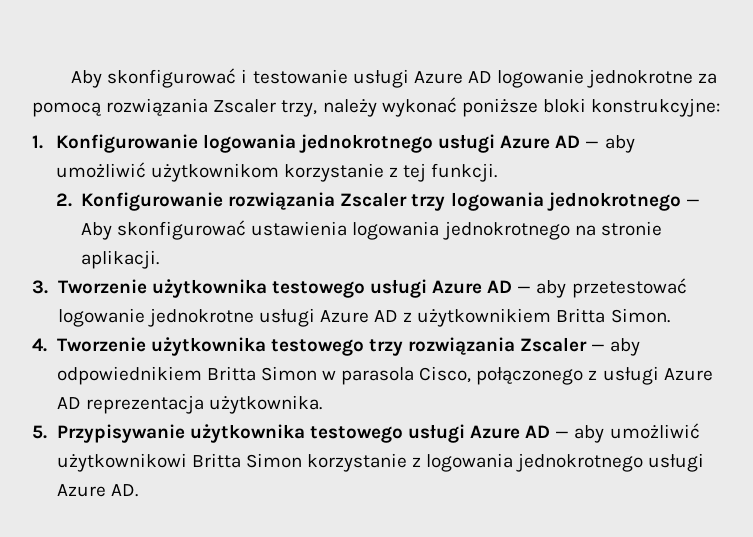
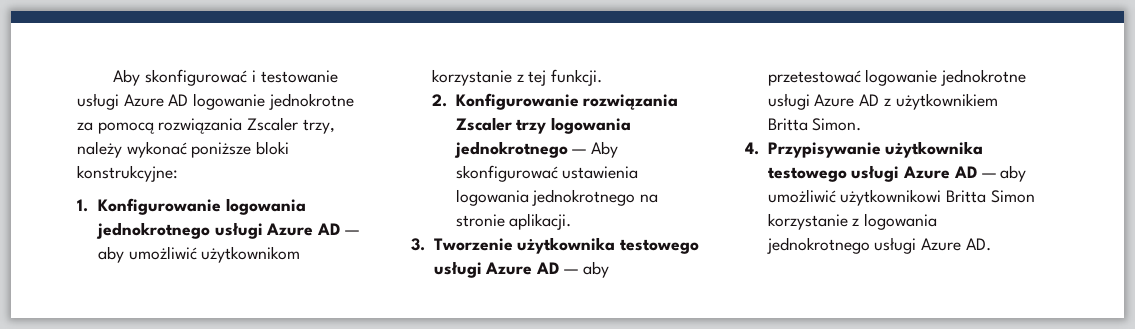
- 4. Tworzenie użytkownika testowego trzy rozwiązania Zscaler — aby odpowiednikiem Britta Simon w parasola Cisco, połączonego z usługi Azure AD reprezentacja użytkownika.
- 5. Przypisywanie użytkownika testowego usługi Azure AD — aby umożliwić użytkownikowi Britta Simon korzystanie z logowania jednokrotnego usługi Azure AD.
+ 4. Przypisywanie użytkownika testowego usługi Azure AD — aby umożliwić użytkownikowi Britta Simon korzystanie z logowania jednokrotnego usługi Azure AD.

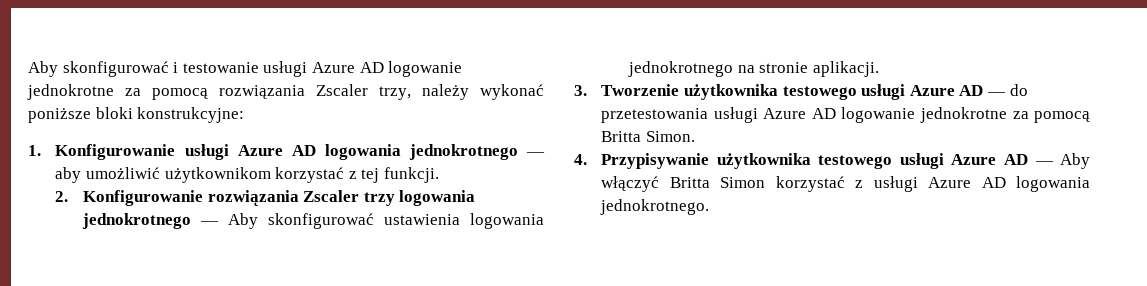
- 1. Konfigurowanie logowania jednokrotnego usługi Azure AD — aby umożliwić użytkownikom korzystanie z tej funkcji.
+ 1. Konfigurowanie usługi Azure AD logowania jednokrotnego — aby umożliwić użytkownikom korzystać z tej funkcji.
- 3. Tworzenie użytkownika testowego usługi Azure AD — aby przetestować logowanie jednokrotne usługi Azure AD z użytkownikiem Britta Simon.
+ 3. Tworzenie użytkownika testowego usługi Azure AD — do przetestowania usługi Azure AD logowanie jednokrotne za pomocą Britta Simon.
- 4. Przypisywanie użytkownika testowego usługi Azure AD — aby umożliwić użytkownikowi Britta Simon korzystanie z logowania jednokrotnego usługi Azure AD.
+ 4. Przypisywanie użytkownika testowego usługi Azure AD — Aby włączyć Britta Simon korzystać z usługi Azure AD logowania jednokrotnego.

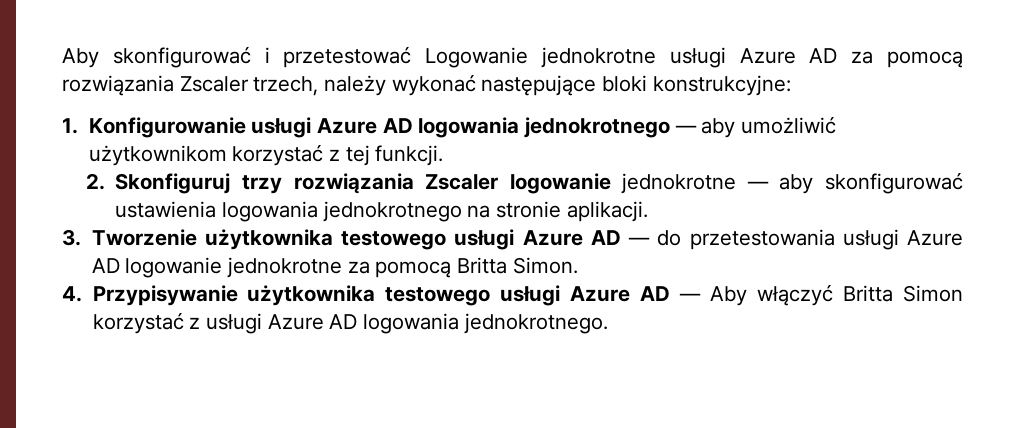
- Aby skonfigurować i testowanie usługi Azure AD logowanie jednokrotne za pomocą rozwiązania Zscaler trzy, należy wykonać poniższe bloki konstrukcyjne:
+ Aby skonfigurować i przetestować Logowanie jednokrotne usługi Azure AD za pomocą rozwiązania Zscaler trzech, należy wykonać następujące bloki konstrukcyjne:
- 2. Konfigurowanie rozwiązania Zscaler trzy logowania jednokrotnego — Aby skonfigurować ustawienia logowania jednokrotnego na stronie aplikacji.
+ 2. Skonfiguruj trzy rozwiązania Zscaler logowanie jednokrotne — aby skonfigurować ustawienia logowania jednokrotnego na stronie aplikacji.

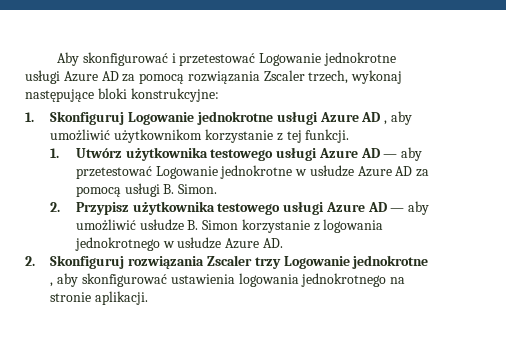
- Aby skonfigurować i przetestować Logowanie jednokrotne usługi Azure AD za pomocą rozwiązania Zscaler trzech, należy wykonać następujące bloki konstrukcyjne:
+ Aby skonfigurować i przetestować Logowanie jednokrotne usługi Azure AD za pomocą rozwiązania Zscaler trzech, wykonaj następujące bloki konstrukcyjne:
- 1. Konfigurowanie usługi Azure AD logowania jednokrotnego — aby umożliwić użytkownikom korzystać z tej funkcji.
+ 1. Skonfiguruj Logowanie jednokrotne usługi Azure AD , aby umożliwić użytkownikom korzystanie z tej funkcji.
- 2. Skonfiguruj trzy rozwiązania Zscaler logowanie jednokrotne — aby skonfigurować ustawienia logowania jednokrotnego na stronie aplikacji.
+ 1. Utwórz użytkownika testowego usługi Azure AD — aby przetestować Logowanie jednokrotne w usłudze Azure AD za pomocą usługi B. Simon.
+ 2. Przypisz użytkownika testowego usługi Azure AD — aby umożliwić usłudze B. Simon korzystanie z logowania jednokrotnego w usłudze Azure AD.
+ 2. Skonfiguruj rozwiązania Zscaler trzy Logowanie jednokrotne , aby skonfigurować ustawienia logowania jednokrotnego na stronie aplikacji.
- 3. Tworzenie użytkownika testowego usługi Azure AD — do przetestowania usługi Azure AD logowanie jednokrotne za pomocą Britta Simon.
- 4. Przypisywanie użytkownika testowego usługi Azure AD — Aby włączyć Britta Simon korzystać z usługi Azure AD logowania jednokrotnego.

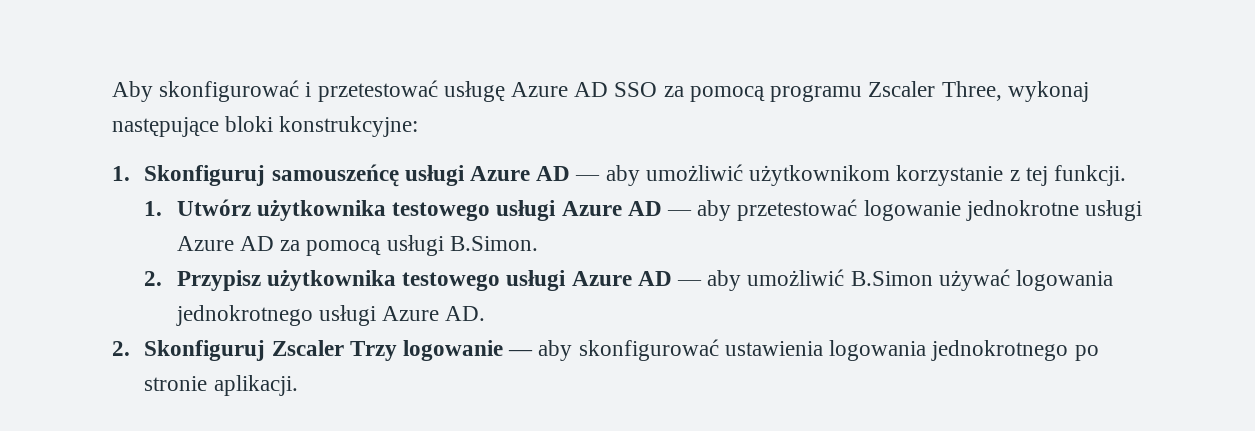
- Aby skonfigurować i przetestować Logowanie jednokrotne usługi Azure AD za pomocą rozwiązania Zscaler trzech, wykonaj następujące bloki konstrukcyjne:
+ Aby skonfigurować i przetestować usługę Azure AD SSO za pomocą programu Zscaler Three, wykonaj następujące bloki konstrukcyjne:
- 1. Skonfiguruj Logowanie jednokrotne usługi Azure AD , aby umożliwić użytkownikom korzystanie z tej funkcji.
+ 1. Skonfiguruj samouszeńcę usługi Azure AD — aby umożliwić użytkownikom korzystanie z tej funkcji.
- 1. Utwórz użytkownika testowego usługi Azure AD — aby przetestować Logowanie jednokrotne w usłudze Azure AD za pomocą usługi B. Simon.
+ 1. Utwórz użytkownika testowego usługi Azure AD — aby przetestować logowanie jednokrotne usługi Azure AD za pomocą usługi B.Simon.
- 2. Przypisz użytkownika testowego usługi Azure AD — aby umożliwić usłudze B. Simon korzystanie z logowania jednokrotnego w usłudze Azure AD.
- 2. Skonfiguruj rozwiązania Zscaler trzy Logowanie jednokrotne , aby skonfigurować ustawienia logowania jednokrotnego na stronie aplikacji.
+ 2. Przypisz użytkownika testowego usługi Azure AD — aby umożliwić B.Simon używać logowania jednokrotnego usługi Azure AD.
+ 2. Skonfiguruj Zscaler Trzy logowanie — aby skonfigurować ustawienia logowania jednokrotnego po stronie aplikacji.

